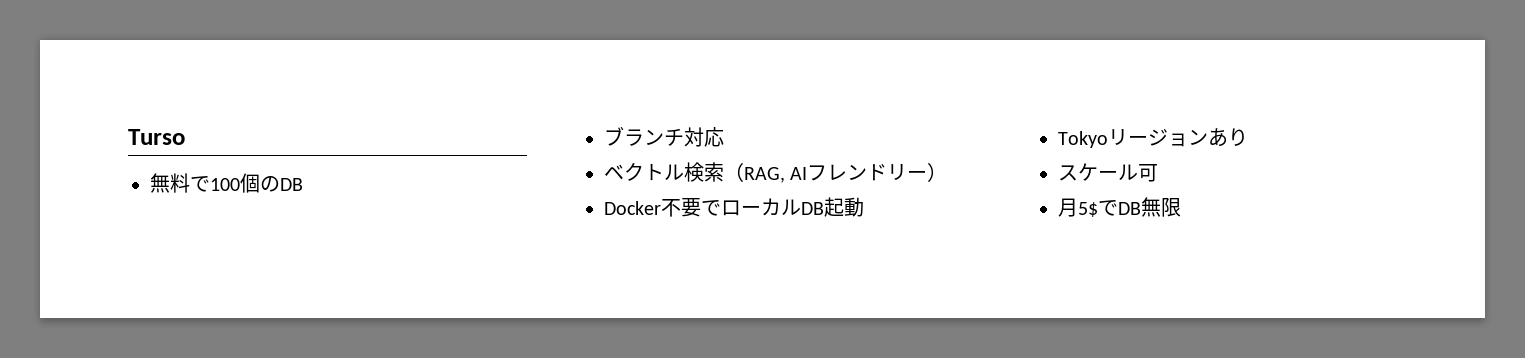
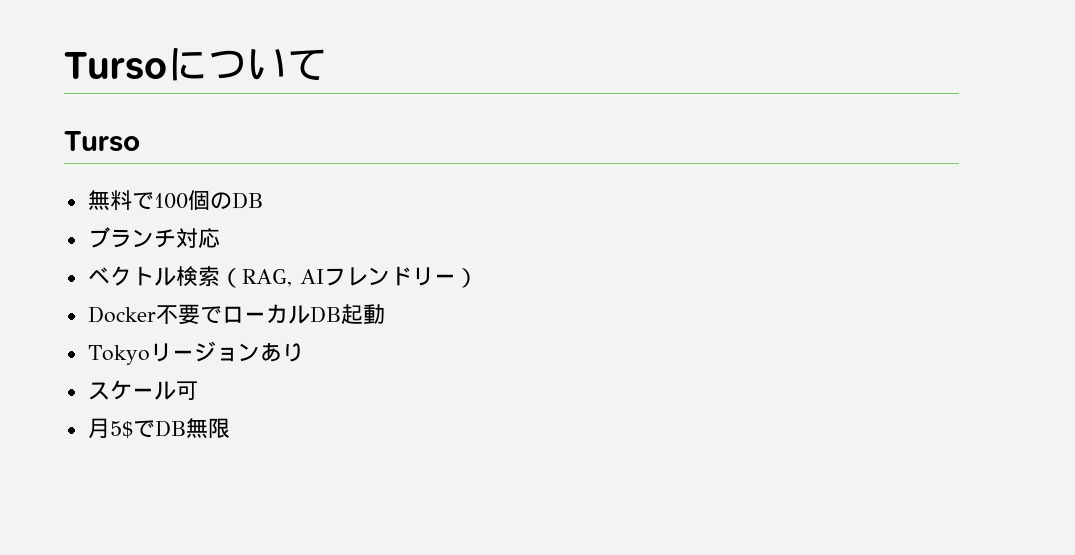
+ Tursoについて

